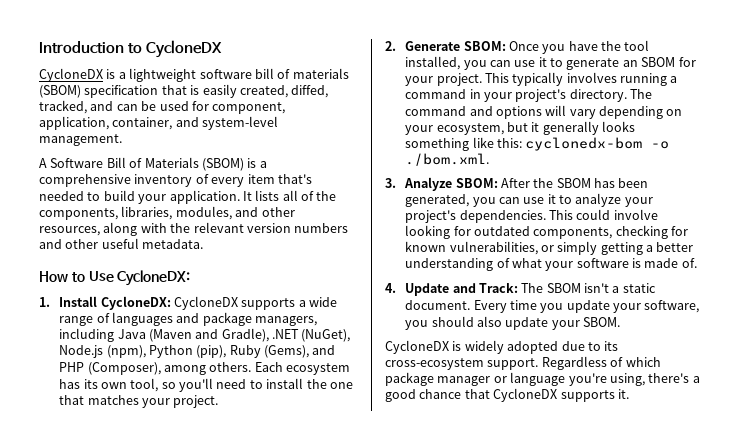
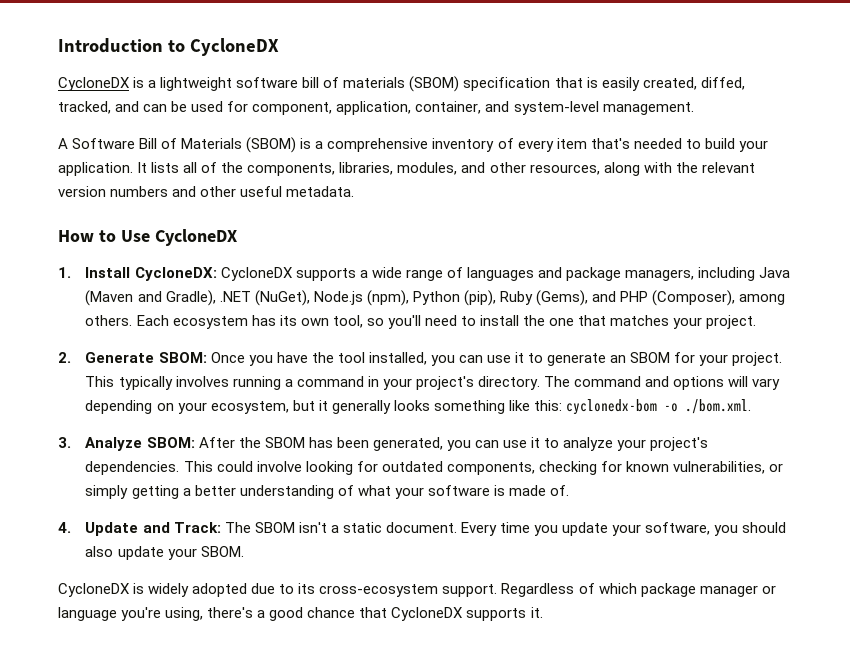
- How to Use CycloneDX:
+ How to Use CycloneDX

